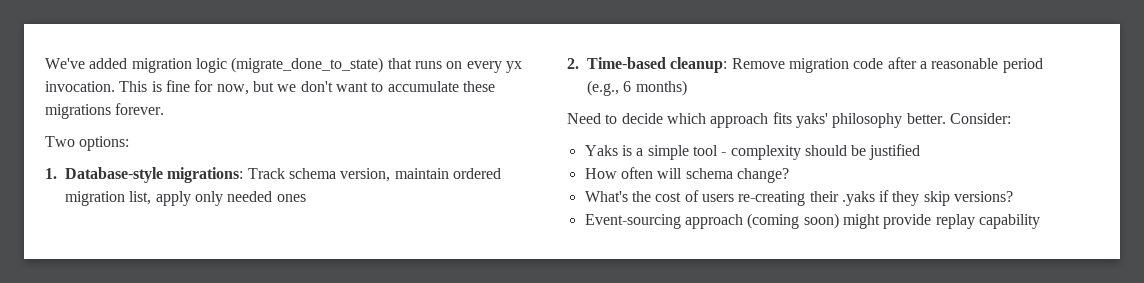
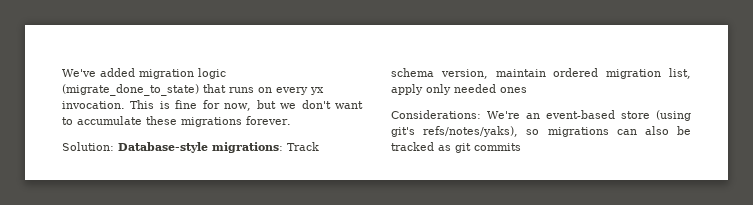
- Two options:
- 1. Database-style migrations: Track schema version, maintain ordered migration list, apply only needed ones
+ Solution: Database-style migrations: Track schema version, maintain ordered migration list, apply only needed ones
- 2. Time-based cleanup: Remove migration code after a reasonable period (e.g., 6 months)
- Need to decide which approach fits yaks' philosophy better. Consider:
- Yaks is a simple tool - complexity should be justified
- How often will schema change?
- What's the cost of users re-creating their .yaks if they skip versions?
- Event-sourcing approach (coming soon) might provide replay capability
+ Considerations: We're an event-based store (using git's refs/notes/yaks), so migrations can also be tracked as git commits

